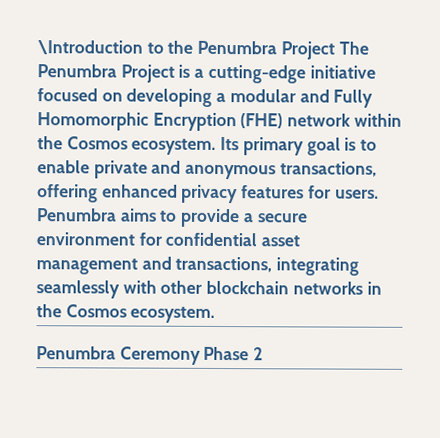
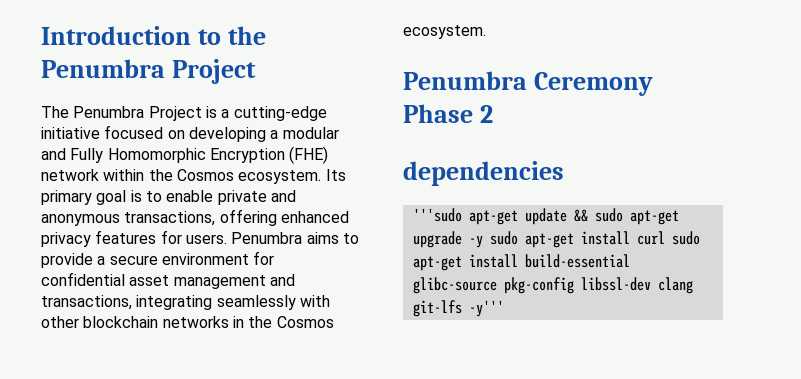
- \Introduction to the Penumbra Project The Penumbra Project is a cutting-edge initiative focused on developing a modular and Fully Homomorphic Encryption (FHE) network within the Cosmos ecosystem.
+ Introduction to the Penumbra Project
+ The Penumbra Project is a cutting-edge initiative focused on developing a modular and Fully Homomorphic Encryption (FHE) network within the Cosmos ecosystem.
+ dependencies
+ '''sudo apt-get update && sudo apt-get upgrade -y sudo apt-get install curl sudo apt-get install build-essential glibc-source pkg-config libssl-dev clang git-lfs -y'''

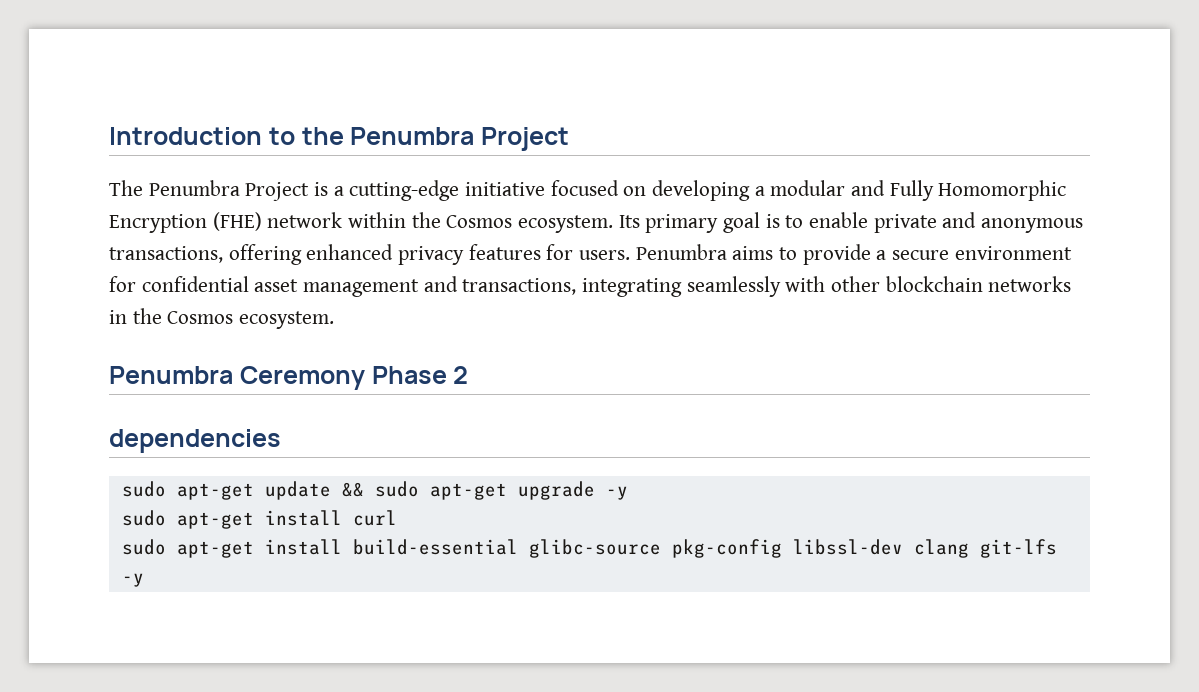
- '''sudo apt-get update && sudo apt-get upgrade -y sudo apt-get install curl sudo apt-get install build-essential glibc-source pkg-config libssl-dev clang git-lfs -y'''
+ sudo apt-get update && sudo apt-get upgrade -y
+ sudo apt-get install curl
+ sudo apt-get install build-essential glibc-source pkg-config libssl-dev clang git-lfs -y

